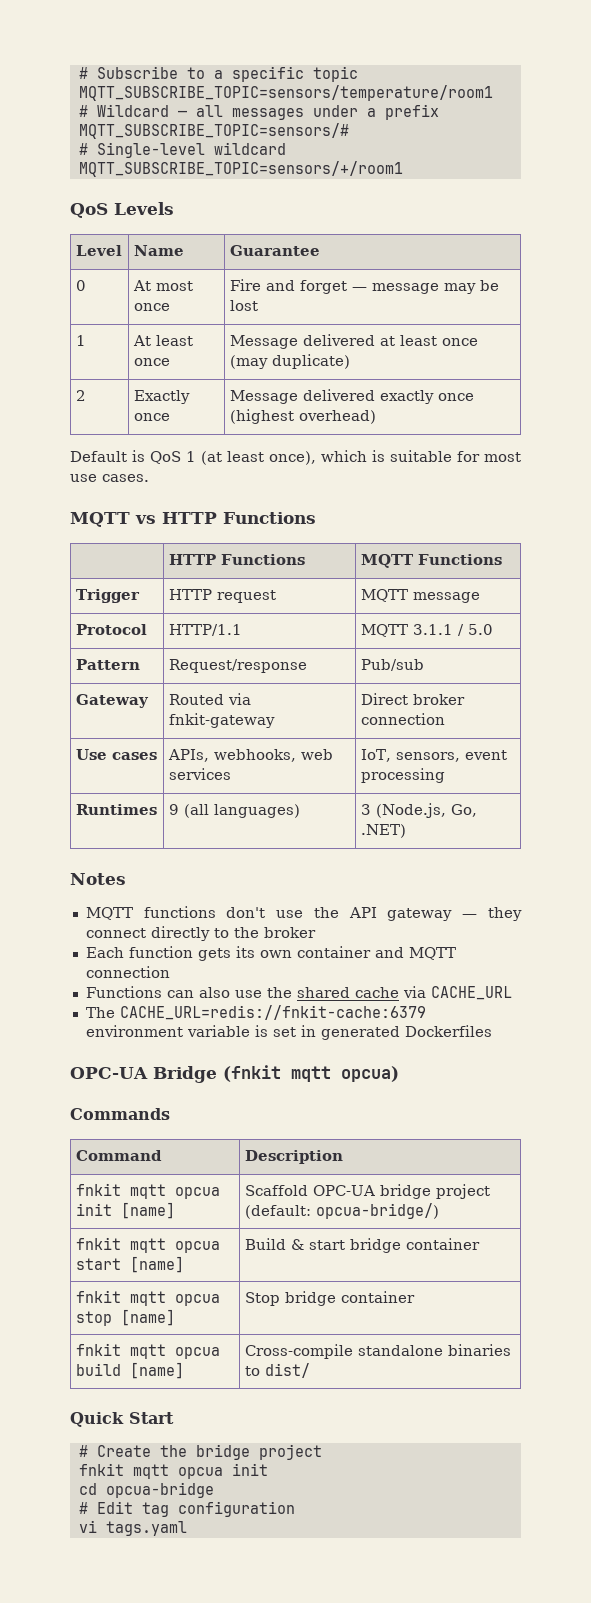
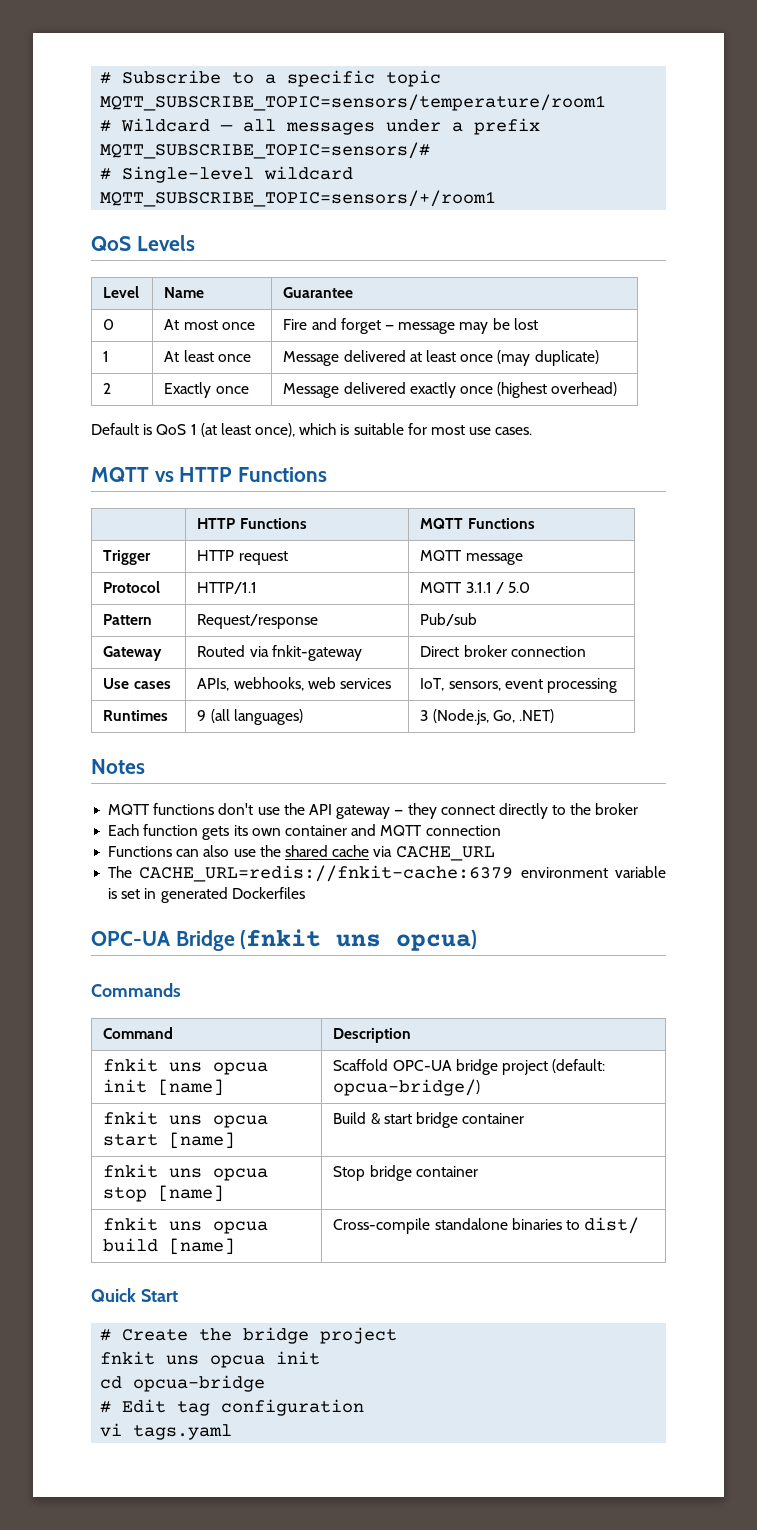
- OPC-UA Bridge (fnkit mqtt opcua)
+ OPC-UA Bridge (fnkit uns opcua)
- fnkit mqtt opcua init [name] | Scaffold OPC-UA bridge project (default: opcua-bridge/)
+ fnkit uns opcua init [name] | Scaffold OPC-UA bridge project (default: opcua-bridge/)
- fnkit mqtt opcua start [name] | Build & start bridge container
+ fnkit uns opcua start [name] | Build & start bridge container
- fnkit mqtt opcua stop [name] | Stop bridge container
+ fnkit uns opcua stop [name] | Stop bridge container
- fnkit mqtt opcua build [name] | Cross-compile standalone binaries to dist/
+ fnkit uns opcua build [name] | Cross-compile standalone binaries to dist/
  # Create the bridge project
- fnkit mqtt opcua init
+ fnkit uns opcua init

